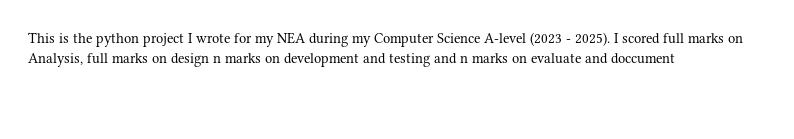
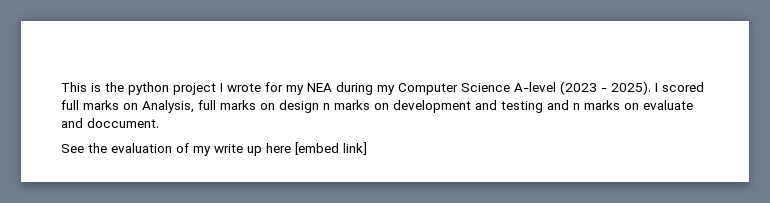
- I scored full marks on Analysis, full marks on design n marks on development and testing and n marks on evaluate and doccument
+ I scored full marks on Analysis, full marks on design n marks on development and testing and n marks on evaluate and doccument.
+ See the evaluation of my write up here [embed link]

